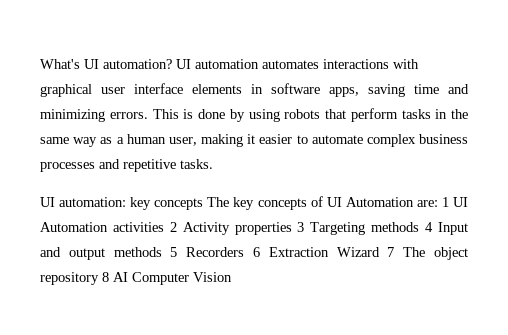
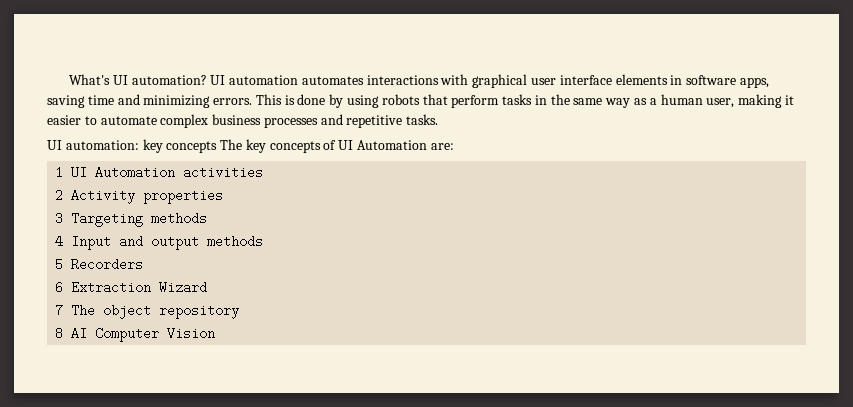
- UI automation: key concepts The key concepts of UI Automation are: 1 UI Automation activities 2 Activity properties 3 Targeting methods 4 Input and output methods 5 Recorders 6 Extraction Wizard 7 The object repository 8 AI Computer Vision
+ UI automation: key concepts The key concepts of UI Automation are:
+ 1 UI Automation activities
+ 2 Activity properties
+ 3 Targeting methods
+ 4 Input and output methods
+ 5 Recorders
+ 6 Extraction Wizard
+ 7 The object repository
+ 8 AI Computer Vision

